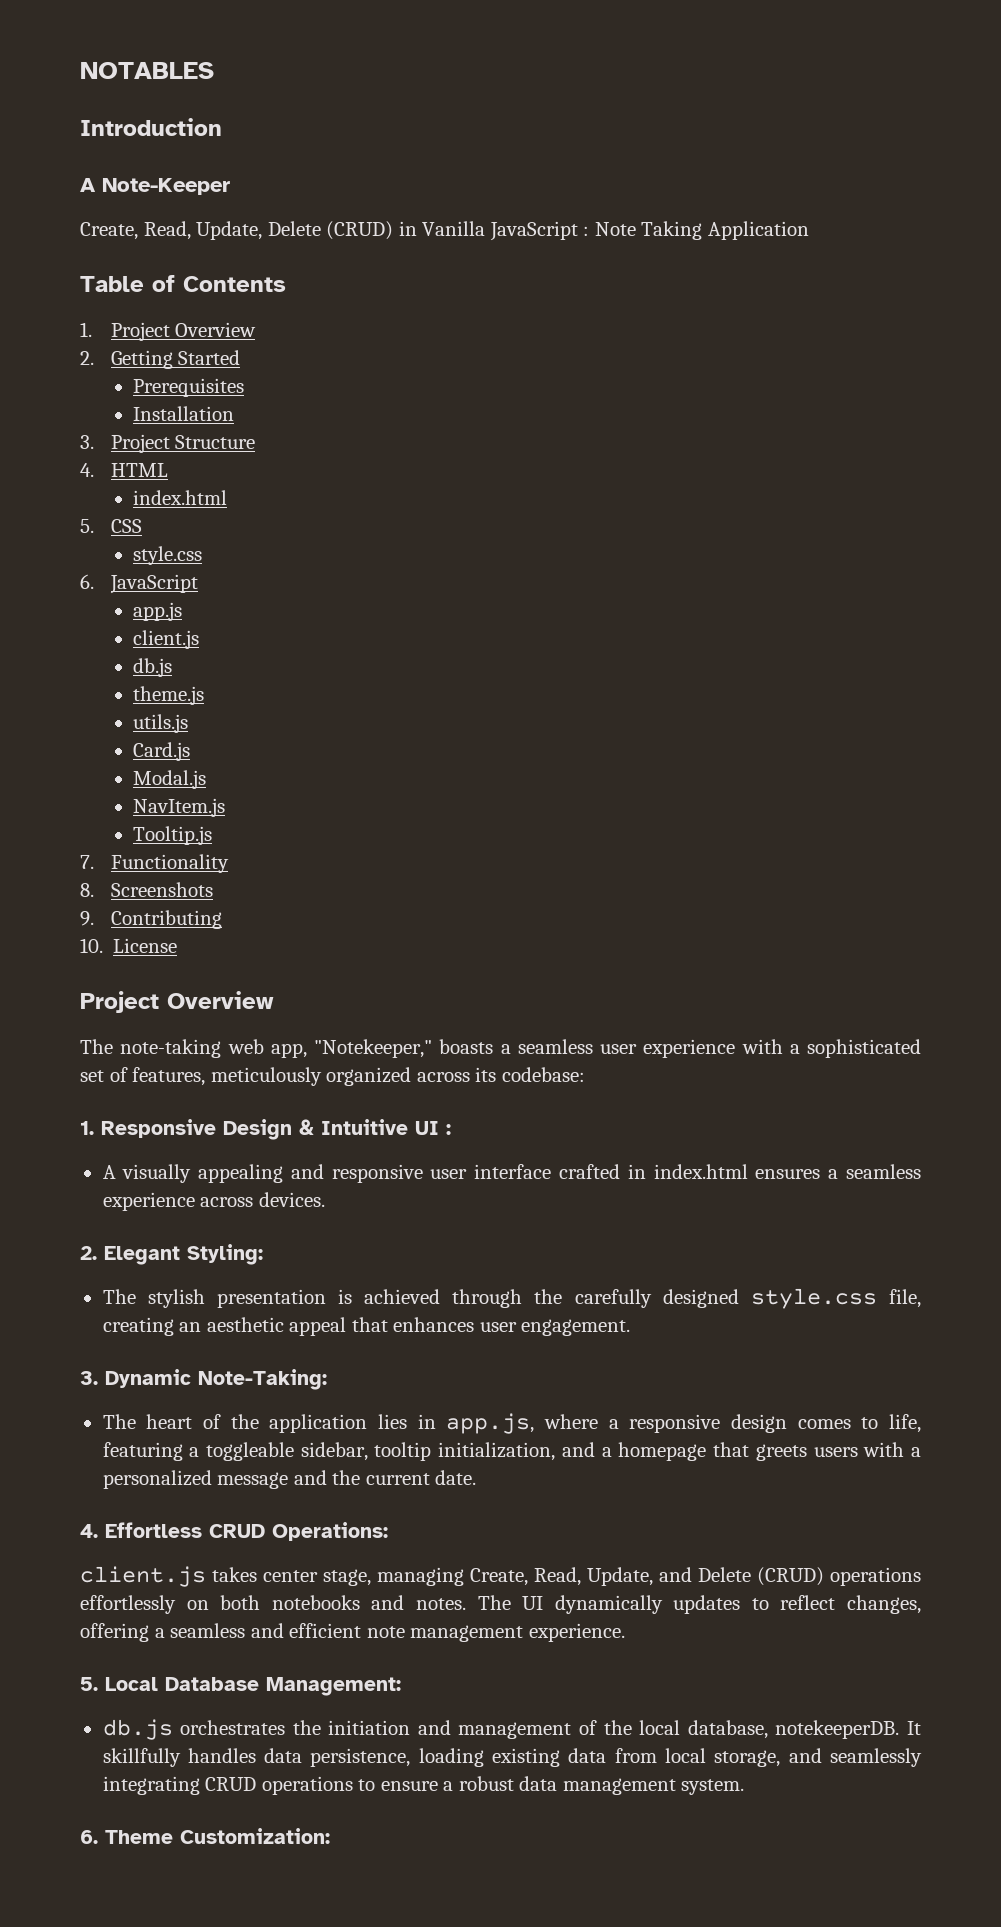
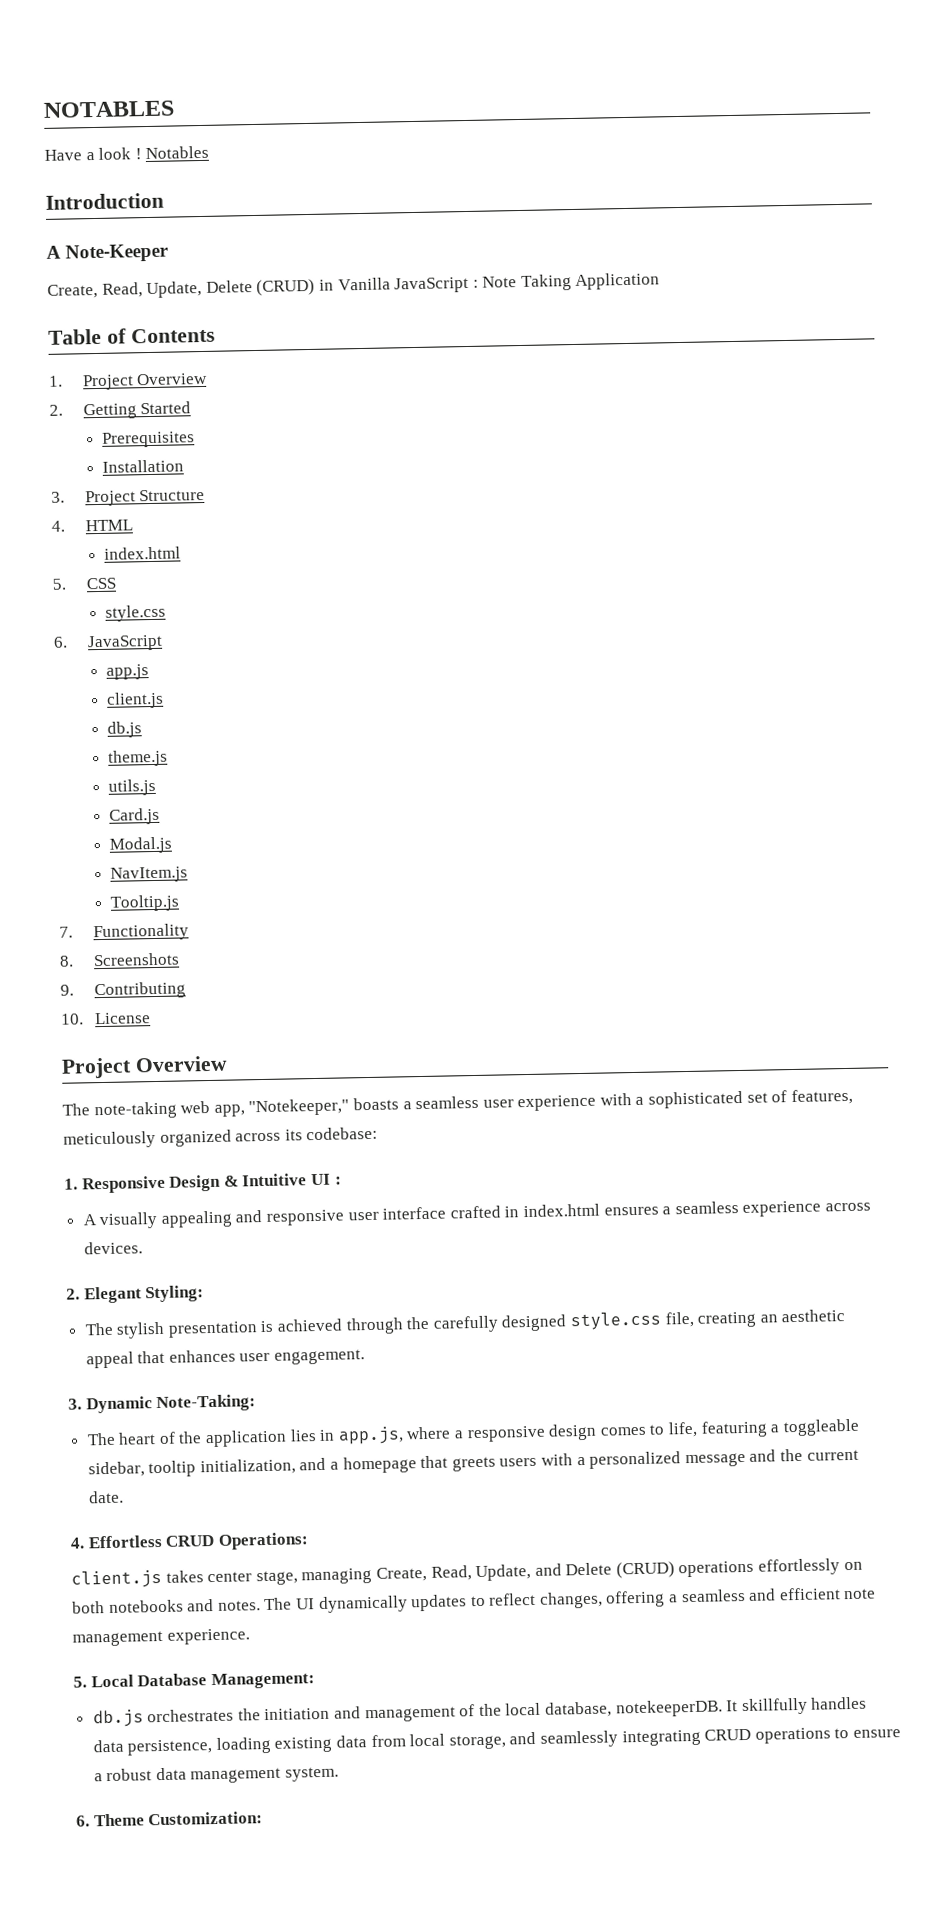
+ Have a look ! Notables

